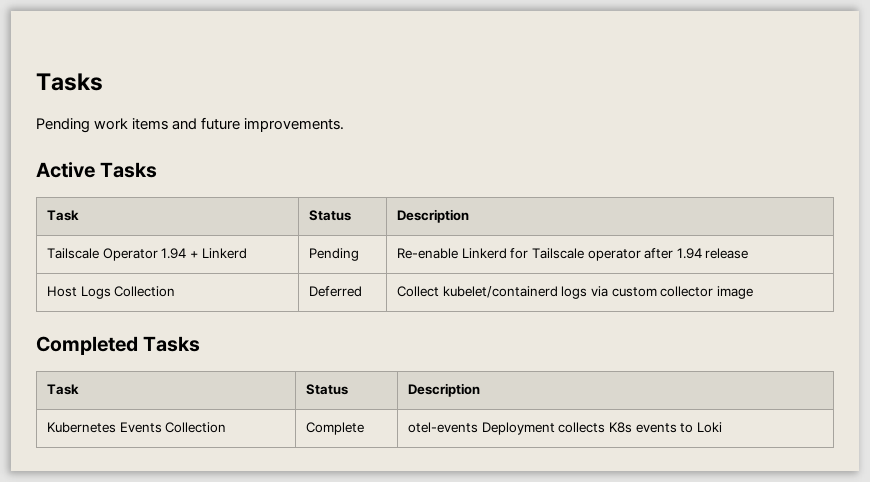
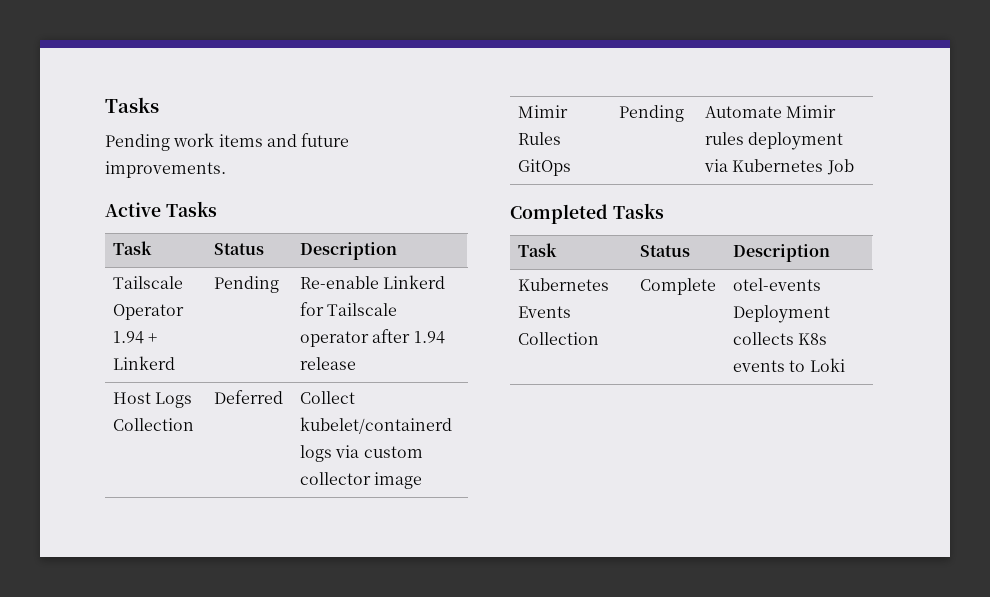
+ Mimir Rules GitOps | Pending | Automate Mimir rules deployment via Kubernetes Job

